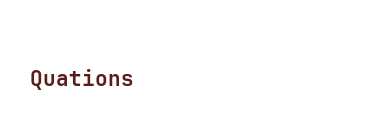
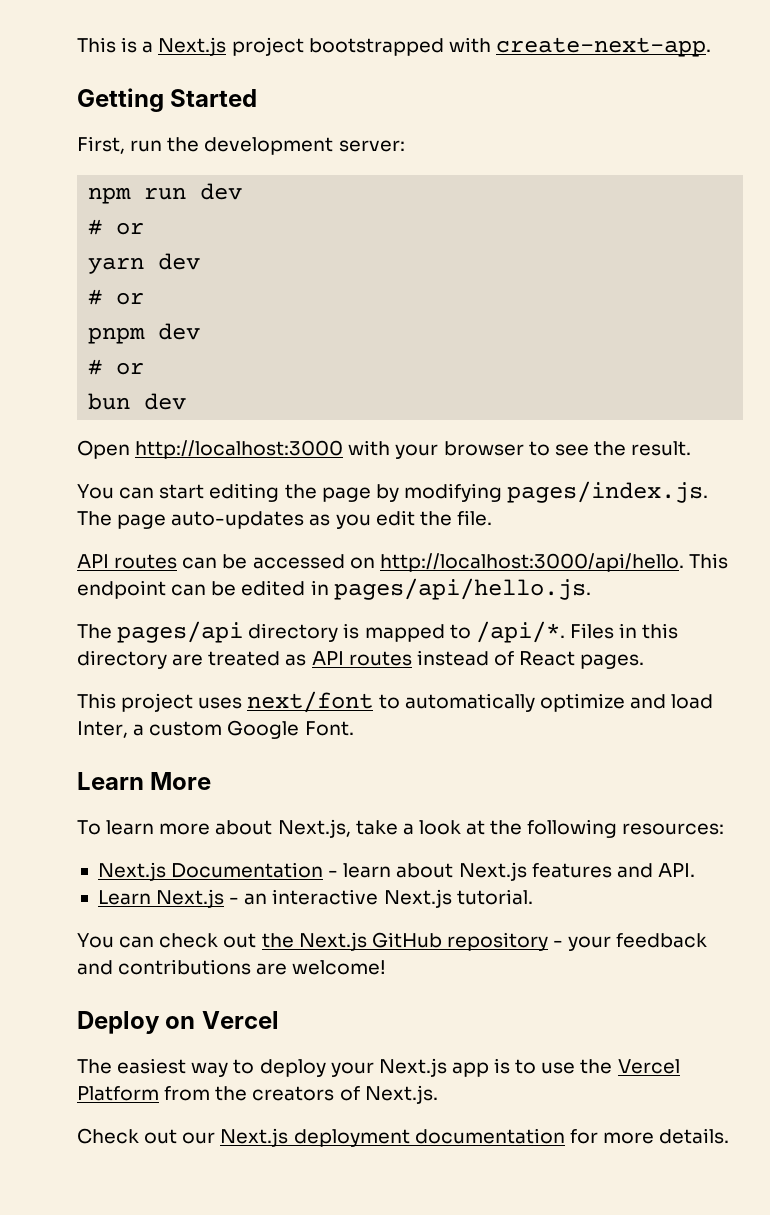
- Quations
+ This is a Next.js project bootstrapped with create-next-app.
+ Getting Started
+ First, run the development server:
+ npm run dev
+ # or
+ yarn dev
+ # or
+ pnpm dev
+ # or
+ bun dev
+ Open http://localhost:3000 with your browser to see the result.
+ You can start editing the page by modifying pages/index.js. The page auto-updates as you edit the file.
+ API routes can be accessed on http://localhost:3000/api/hello. This endpoint can be edited in pages/api/hello.js.
+ The pages/api directory is mapped to /api/*. Files in this directory are treated as API routes instead of React pages.
+ This project uses next/font to automatically optimize and load Inter, a custom Google Font.
+ Learn More
+ To learn more about Next.js, take a look at the following resources:
+ Next.js Documentation - learn about Next.js features and API.
+ Learn Next.js - an interactive Next.js tutorial.
+ You can check out the Next.js GitHub repository - your feedback and contributions are welcome!
+ Deploy on Vercel
+ The easiest way to deploy your Next.js app is to use the Vercel Platform from the creators of Next.js.
+ Check out our Next.js deployment documentation for more details.

